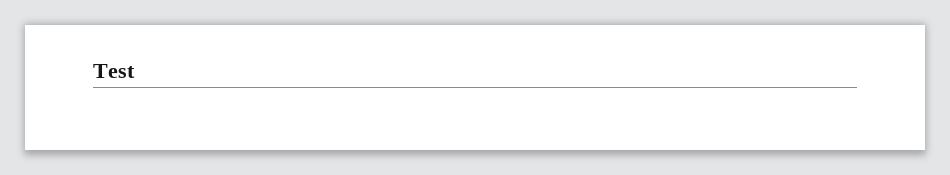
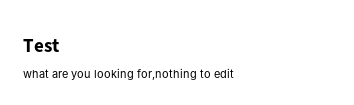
+ what are you looking for,nothing to edit

